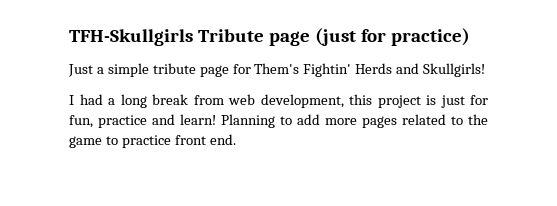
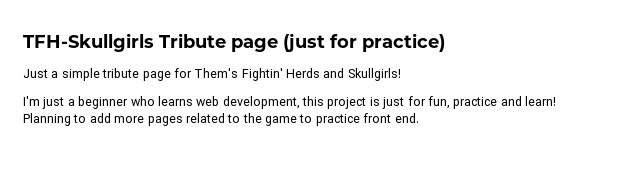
- I had a long break from web development, this project is just for fun, practice and learn!
+ I'm just a beginner who learns web development, this project is just for fun, practice and learn!

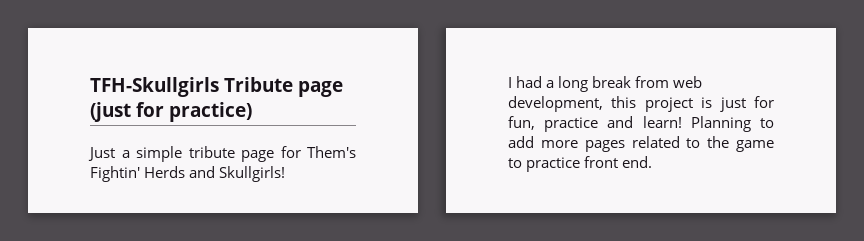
- I'm just a beginner who learns web development, this project is just for fun, practice and learn!
+ I had a long break from web development, this project is just for fun, practice and learn!

